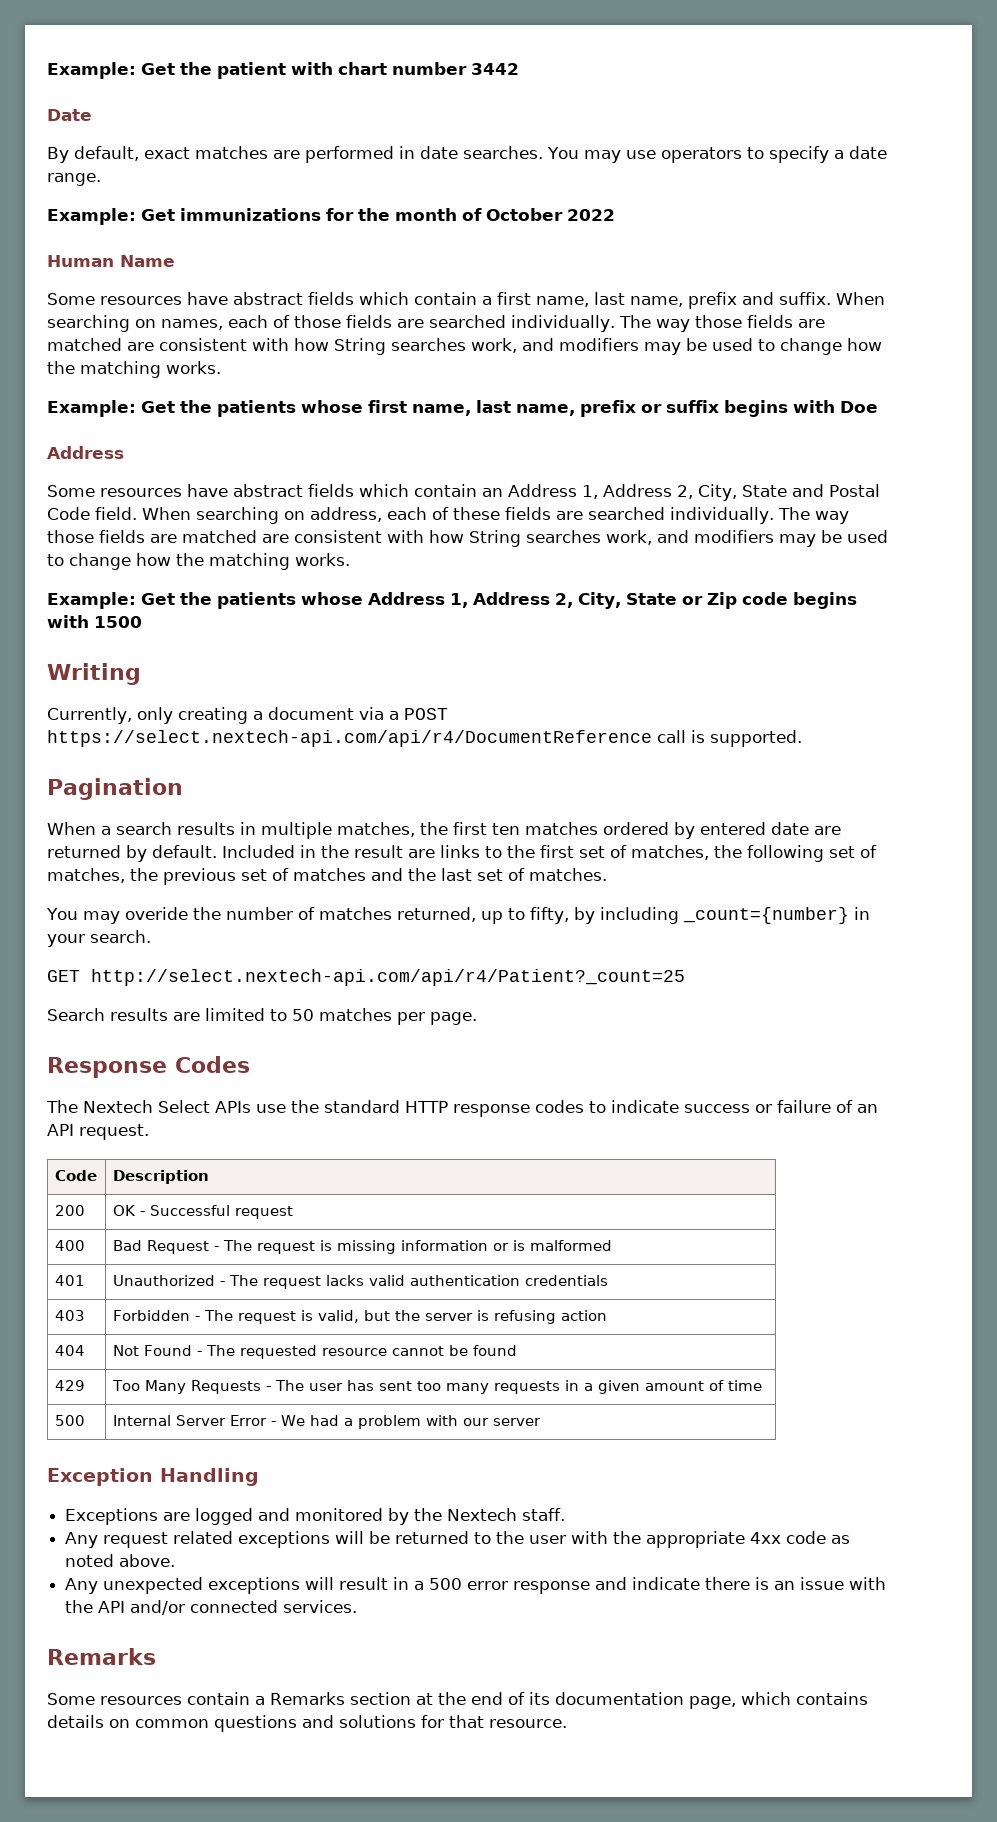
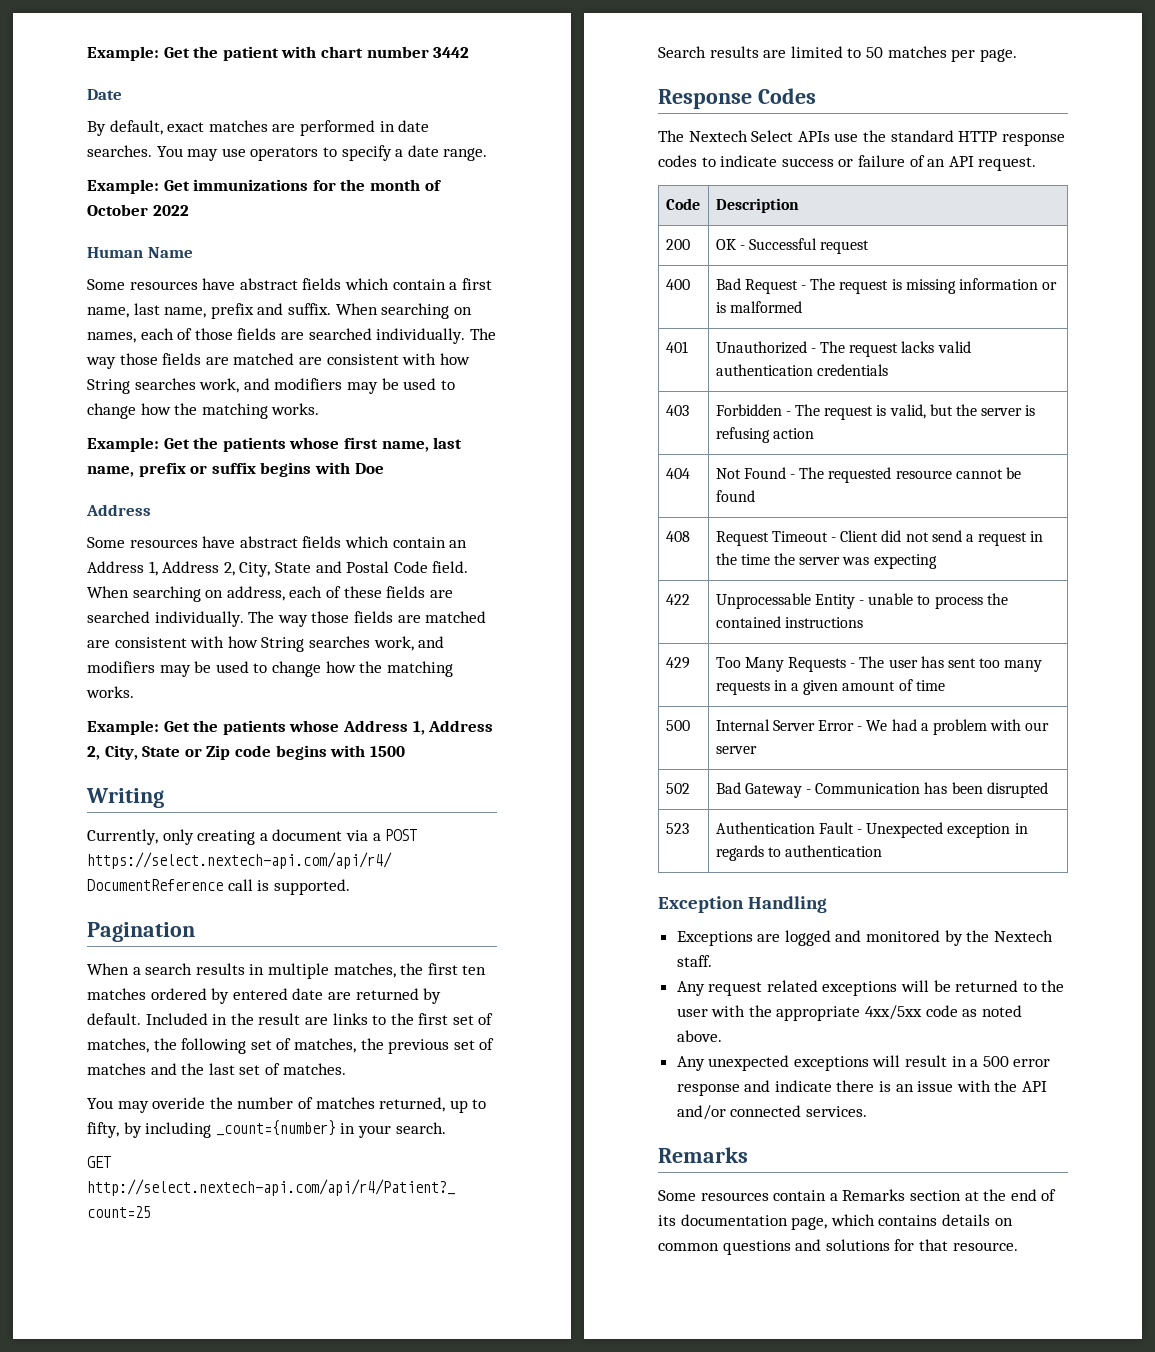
+ 408 | Request Timeout - Client did not send a request in the time the server was expecting
+ 422 | Unprocessable Entity - unable to process the contained instructions
+ 502 | Bad Gateway - Communication has been disrupted
+ 523 | Authentication Fault - Unexpected exception in regards to authentication
- Any request related exceptions will be returned to the user with the appropriate 4xx code as noted above.
+ Any request related exceptions will be returned to the user with the appropriate 4xx/5xx code as noted above.

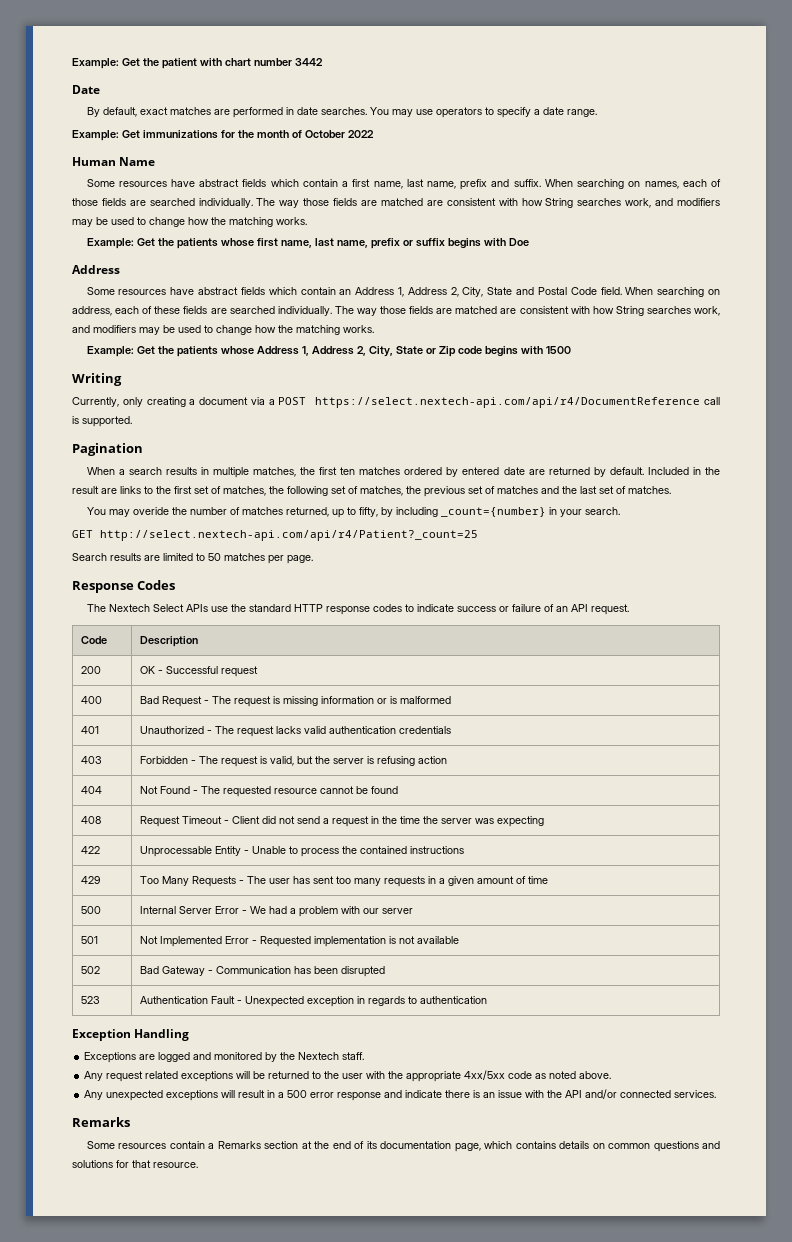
- 422 | Unprocessable Entity - unable to process the contained instructions
+ 422 | Unprocessable Entity - Unable to process the contained instructions
+ 501 | Not Implemented Error - Requested implementation is not available

